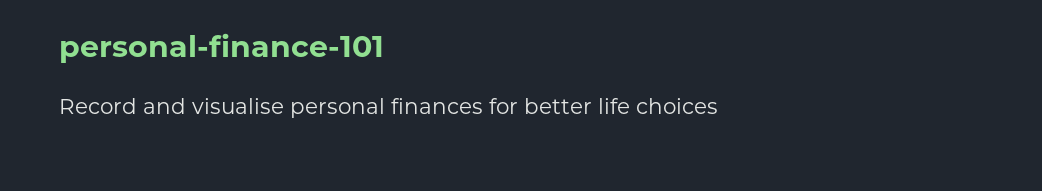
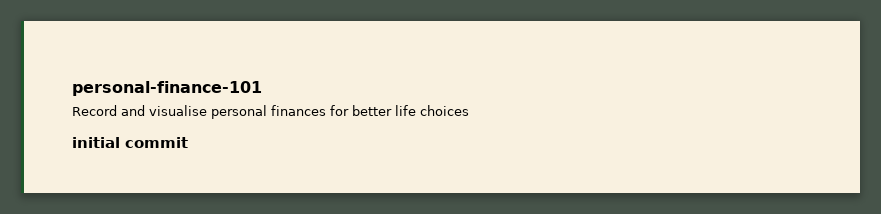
+ initial commit

